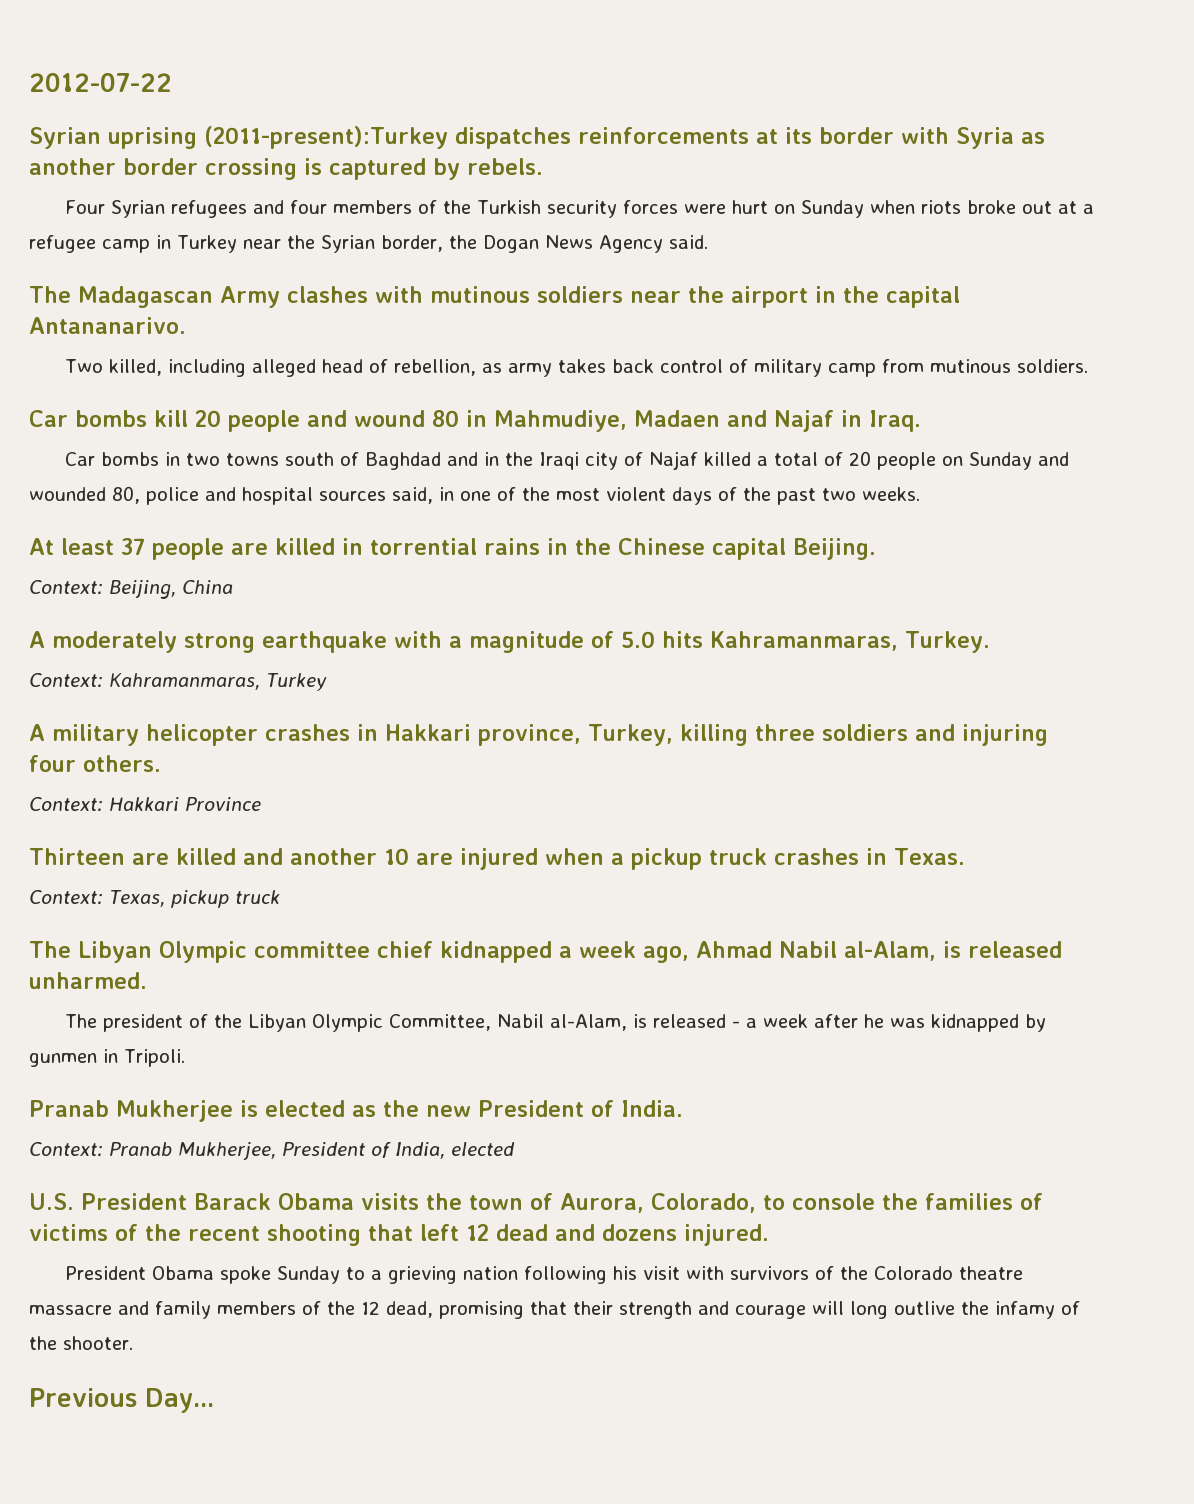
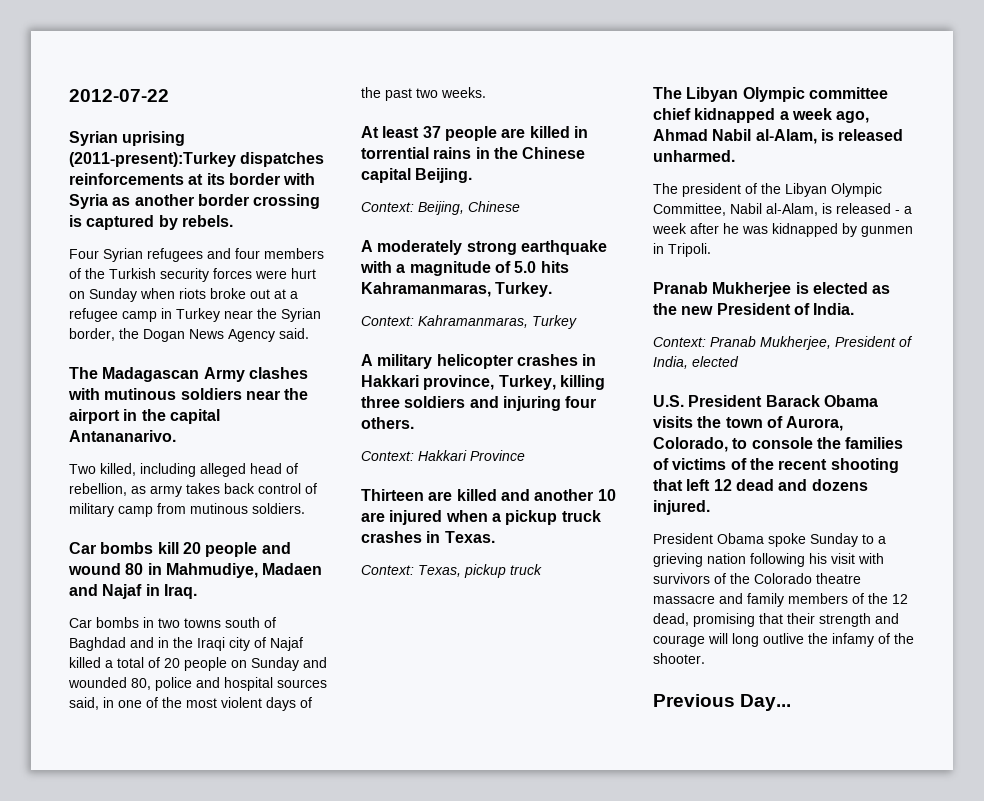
- Context: Beijing, China
+ Context: Beijing, Chinese

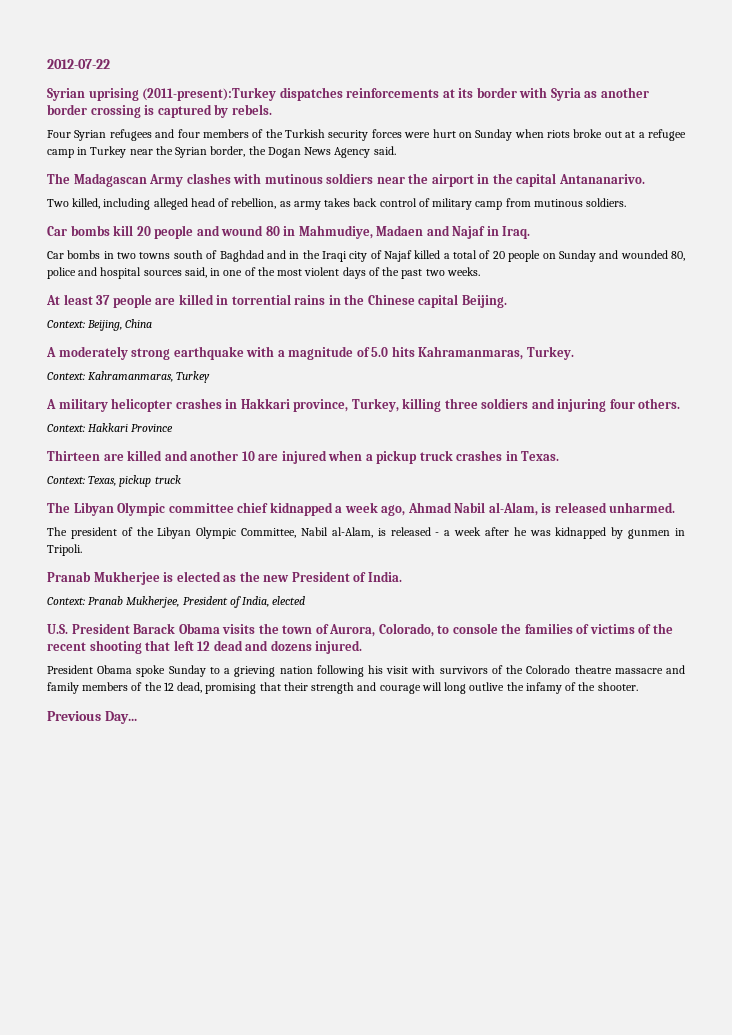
- Context: Beijing, Chinese
+ Context: Beijing, China

